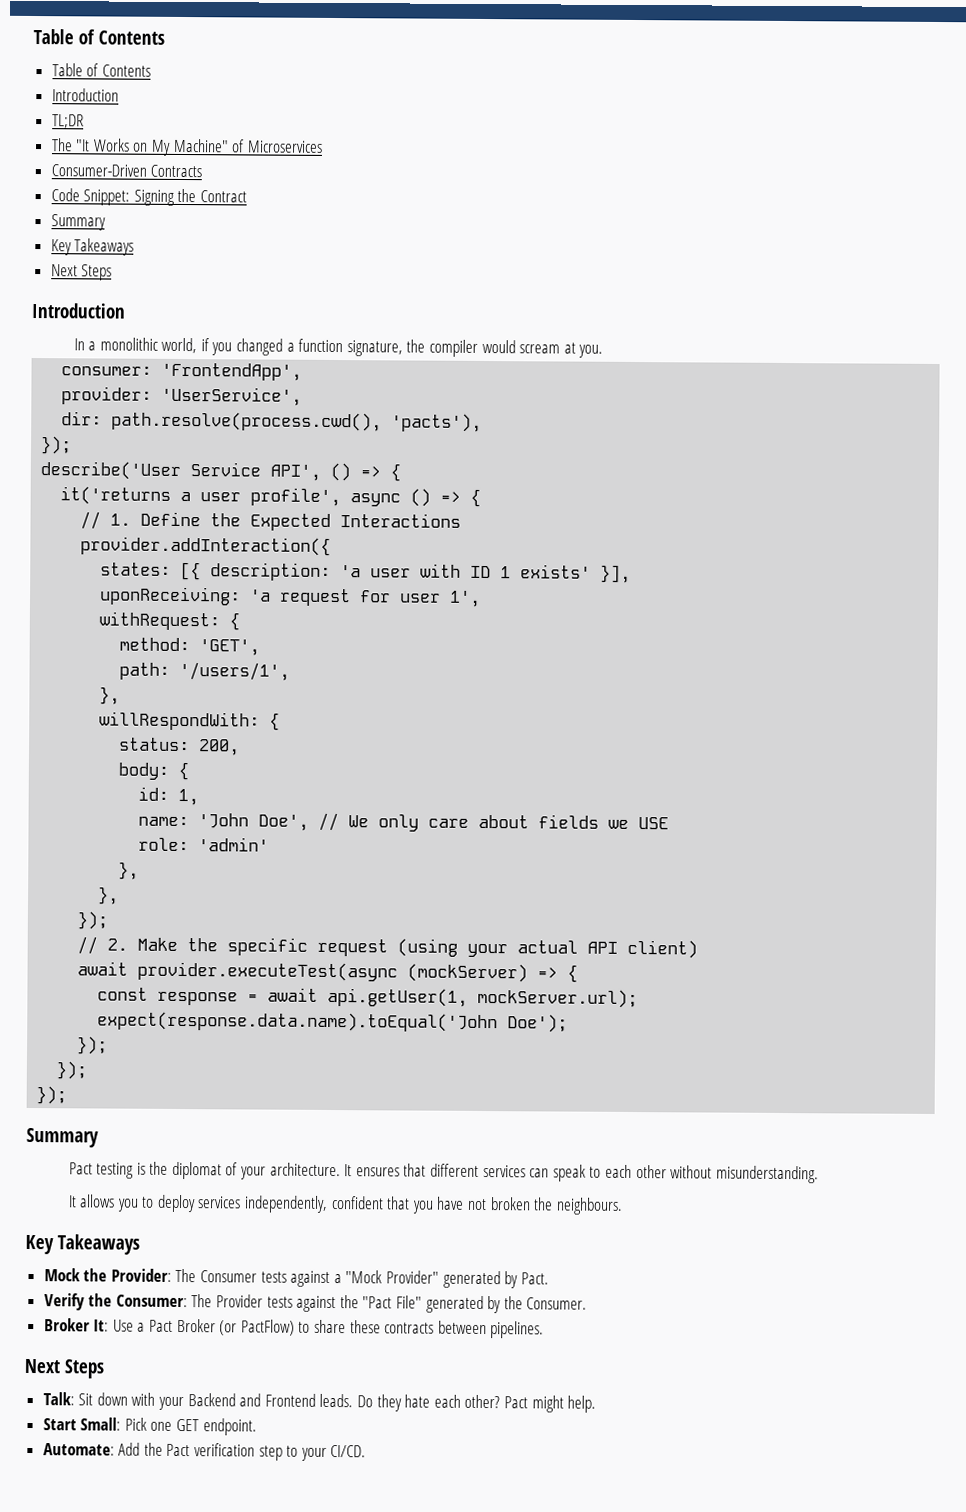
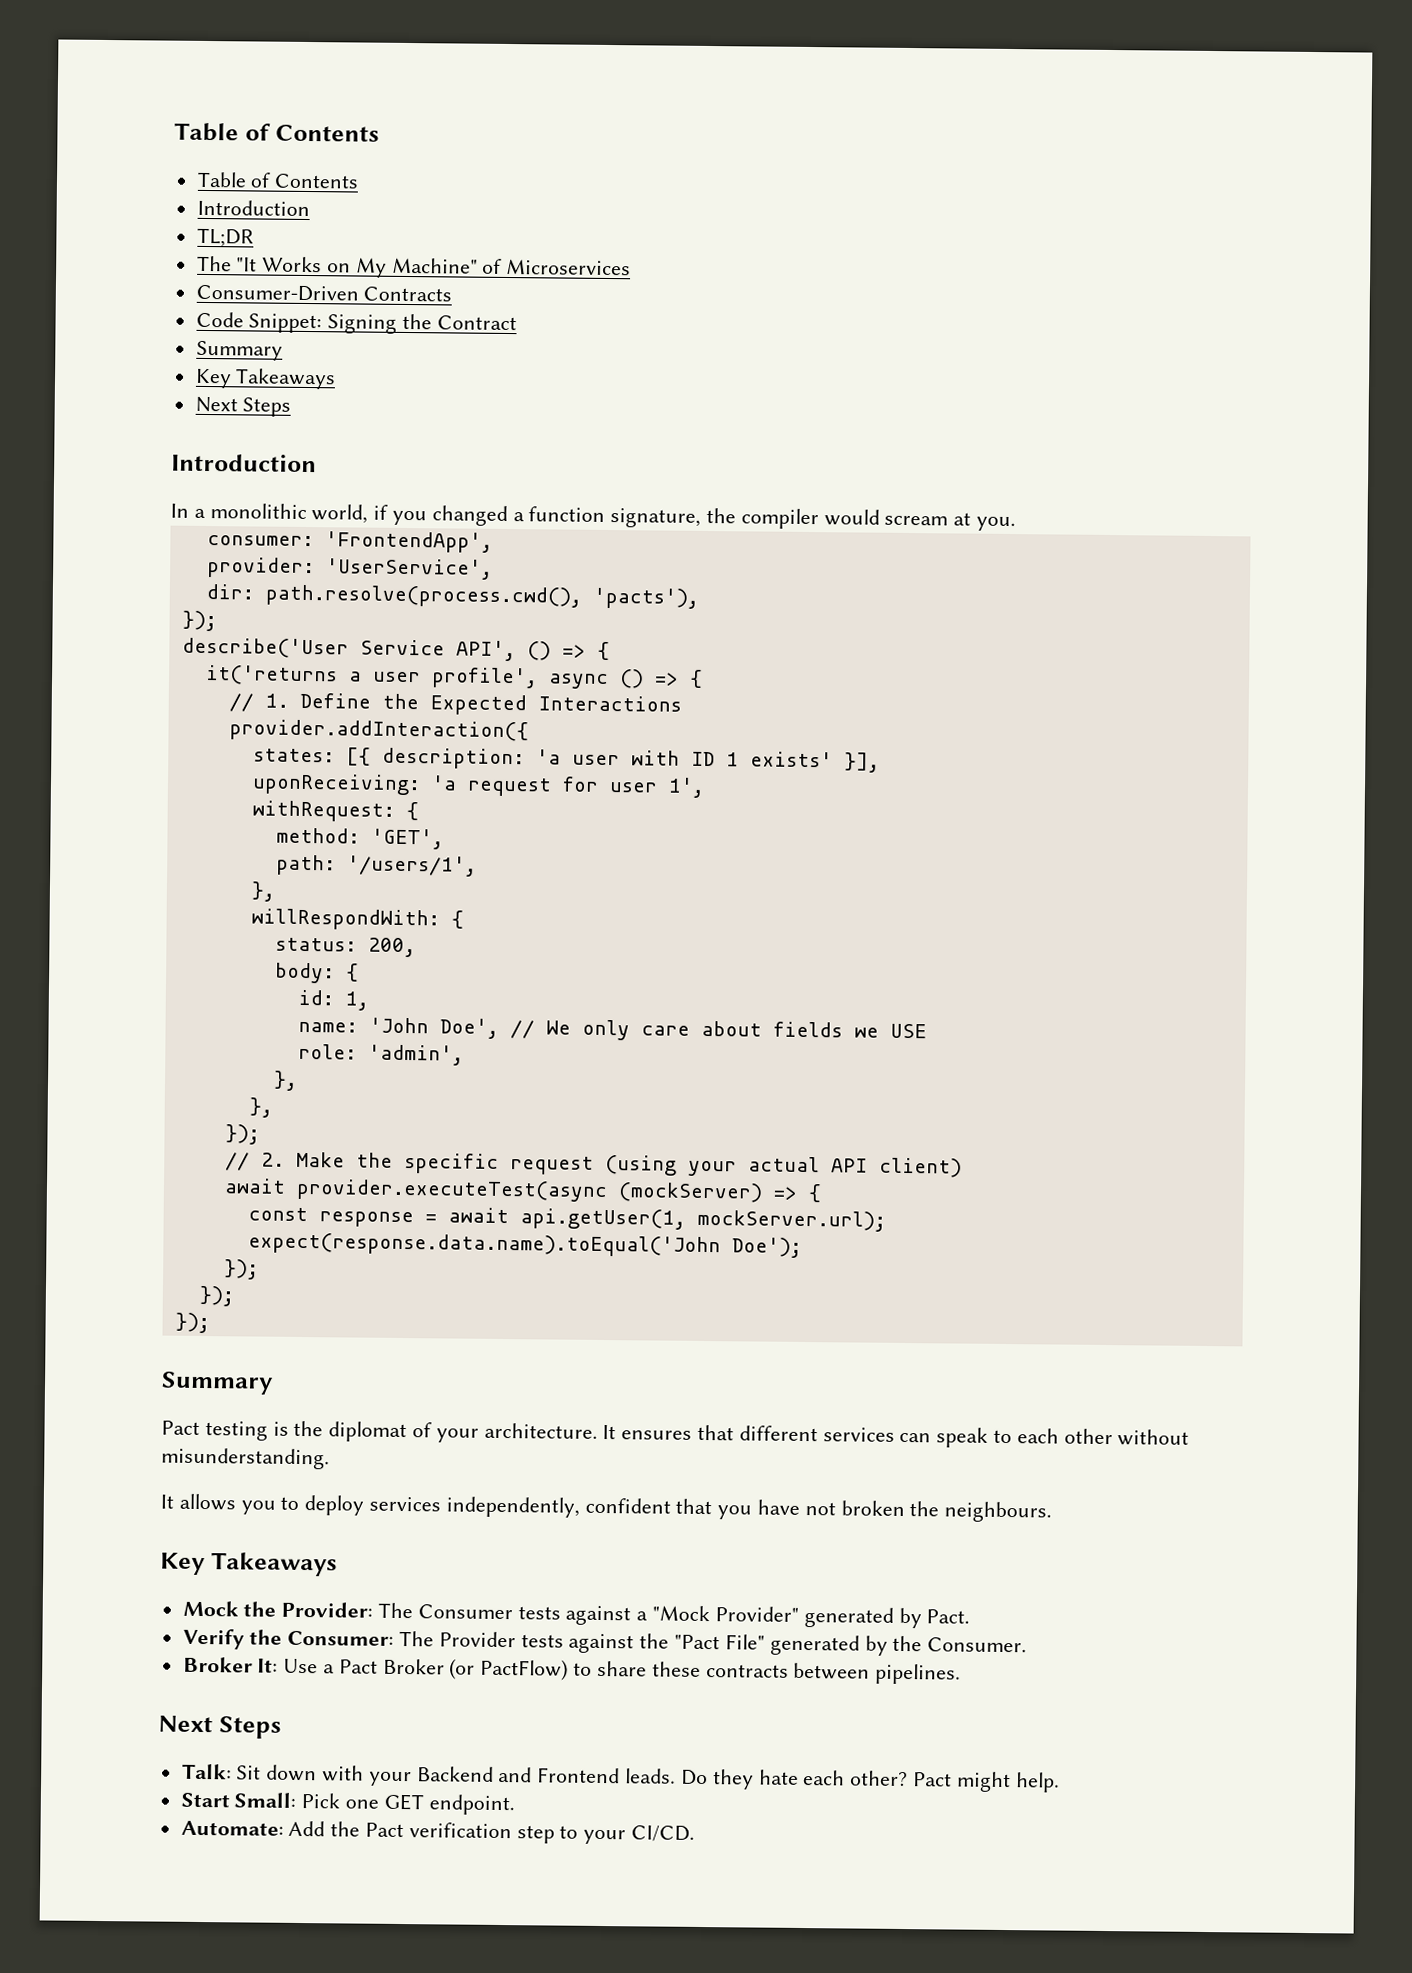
- role: 'admin'
+ role: 'admin',

